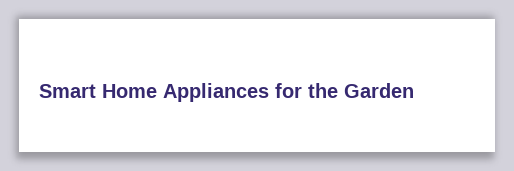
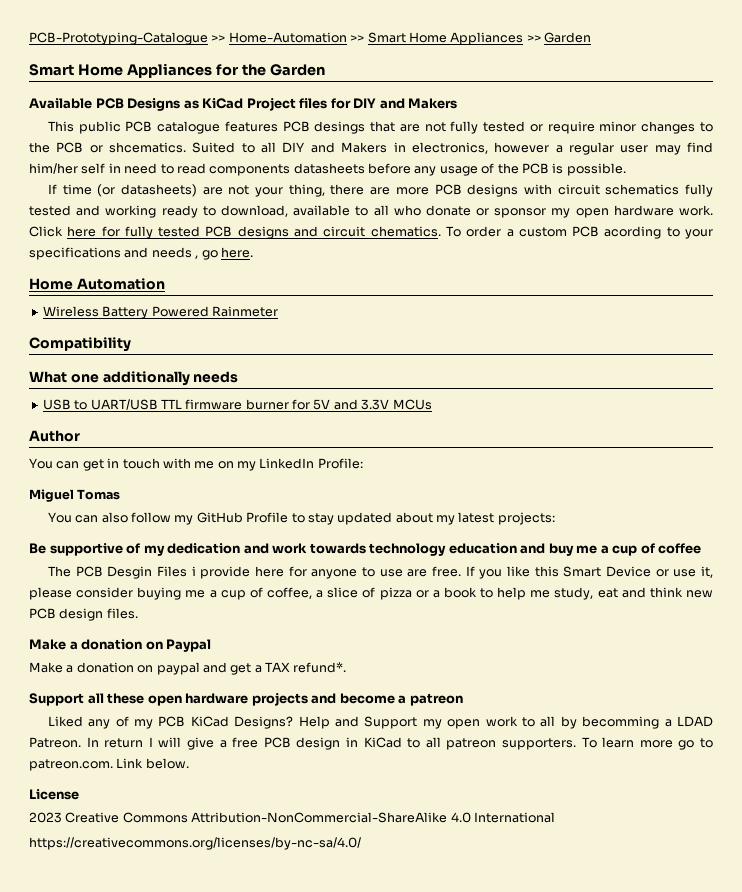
+ PCB-Prototyping-Catalogue >> Home-Automation >> Smart Home Appliances >> Garden
+ Available PCB Designs as KiCad Project files for DIY and Makers
+ This public PCB catalogue features PCB desings that are not fully tested or require minor changes to the PCB or shcematics. Suited to all DIY and Makers in electronics, however a regular user may find him/her self in need to read components datasheets before any usage of the PCB is possible.
+ If time (or datasheets) are not your thing, there are more PCB designs with circuit schematics fully tested and working ready to download, available to all who donate or sponsor my open hardware work. Click here for fully tested PCB designs and circuit chematics. To order a custom PCB acording to your specifications and needs , go here.
+ Home Automation
+ Wireless Battery Powered Rainmeter
+ Compatibility
+ What one additionally needs
+ USB to UART/USB TTL firmware burner for 5V and 3.3V MCUs
+ Author
+ You can get in touch with me on my LinkedIn Profile:
+ Miguel Tomas
+ You can also follow my GitHub Profile to stay updated about my latest projects:
+ Be supportive of my dedication and work towards technology education and buy me a cup of coffee
+ The PCB Desgin Files i provide here for anyone to use are free. If you like this Smart Device or use it, please consider buying me a cup of coffee, a slice of pizza or a book to help me study, eat and think new PCB design files.
+ Make a donation on Paypal
+ Make a donation on paypal and get a TAX refund*.
+ Support all these open hardware projects and become a patreon
+ Liked any of my PCB KiCad Designs? Help and Support my open work to all by becomming a LDAD Patreon. In return I will give a free PCB design in KiCad to all patreon supporters. To learn more go to patreon.com. Link below.
+ License
+ 2023 Creative Commons Attribution-NonCommercial-ShareAlike 4.0 International
+ https://creativecommons.org/licenses/by-nc-sa/4.0/

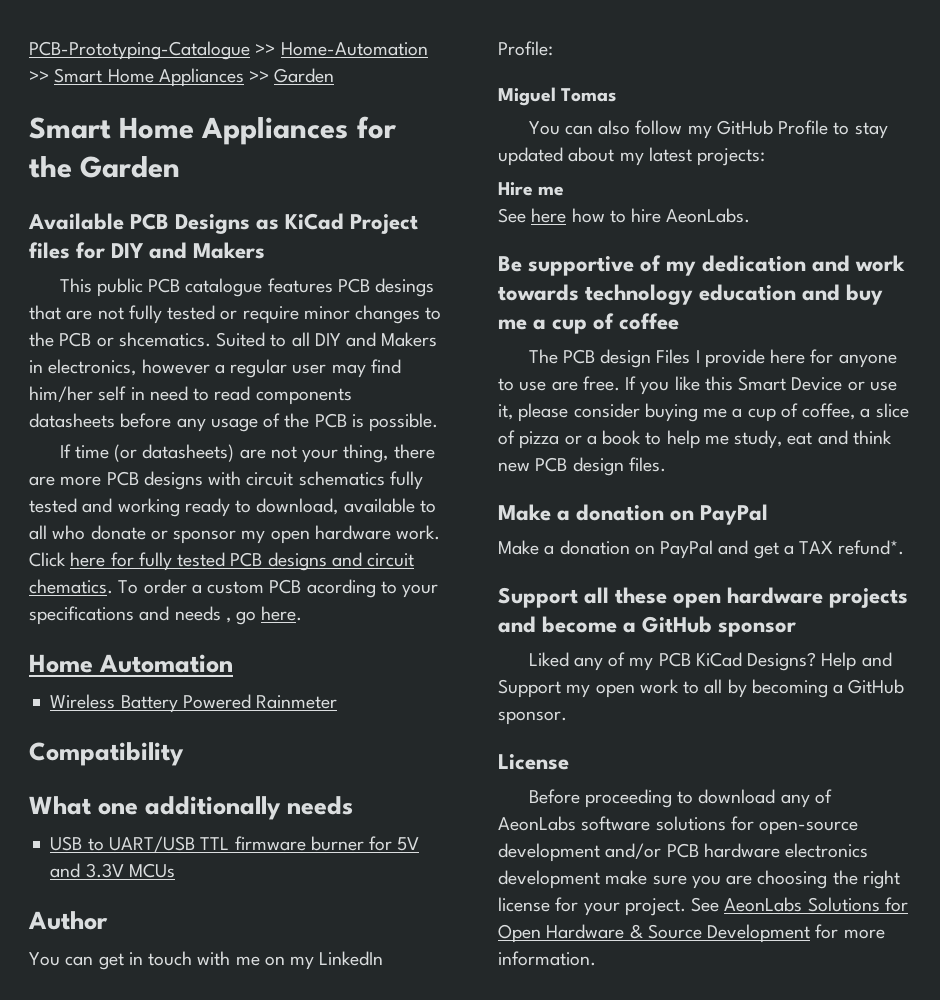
+ Hire me
+ See here how to hire AeonLabs.
- The PCB Desgin Files i provide here for anyone to use are free.
+ The PCB design Files I provide here for anyone to use are free.
  If you like this Smart Device or use it, please consider buying me a cup of coffee, a slice of pizza or a book to help me study, eat and think new PCB design files.
- Make a donation on Paypal
- Make a donation on paypal and get a TAX refund*.
+ Make a donation on PayPal
+ Make a donation on PayPal and get a TAX refund*.
- Support all these open hardware projects and become a patreon
+ Support all these open hardware projects and become a GitHub sponsor
- Help and Support my open work to all by becomming a LDAD Patreon. In return I will give a free PCB design in KiCad to all patreon supporters. To learn more go to patreon.com. Link below.
+ Help and Support my open work to all by becoming a GitHub sponsor.
  License
- 2023 Creative Commons Attribution-NonCommercial-ShareAlike 4.0 International
- https://creativecommons.org/licenses/by-nc-sa/4.0/
+ Before proceeding to download any of AeonLabs software solutions for open-source development and/or PCB hardware electronics development make sure you are choosing the right license for your project. See AeonLabs Solutions for Open Hardware & Source Development for more information.

